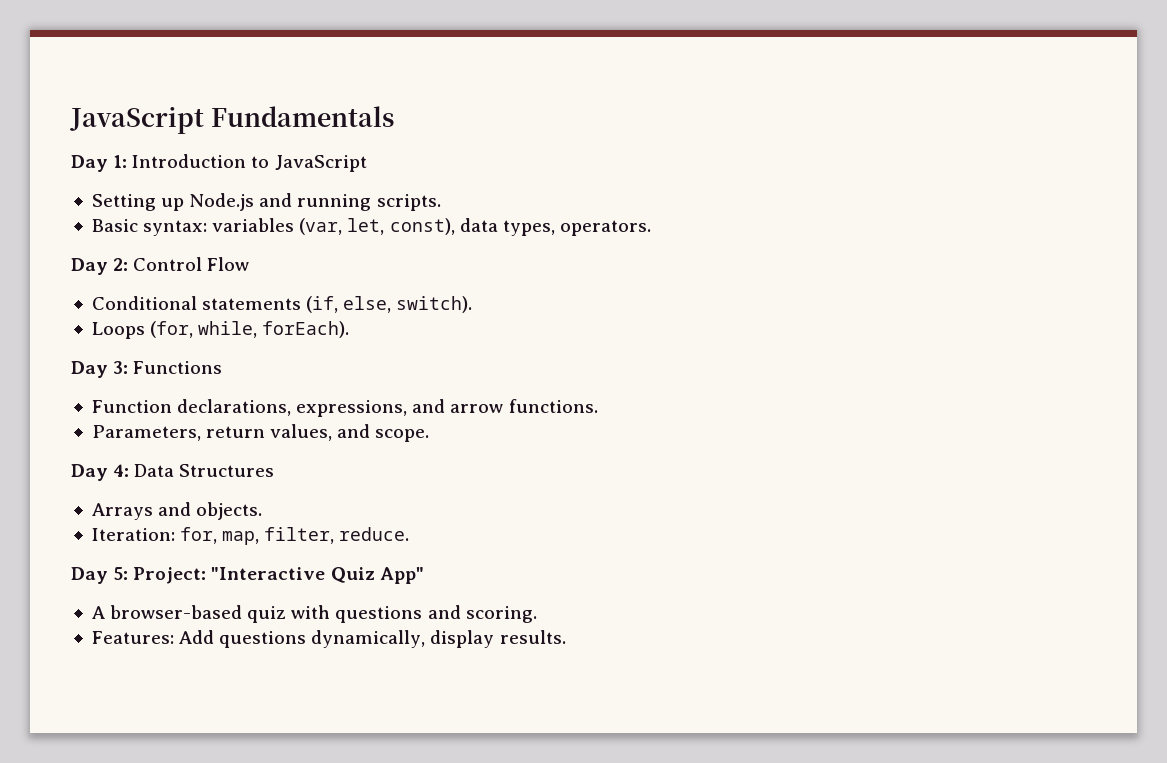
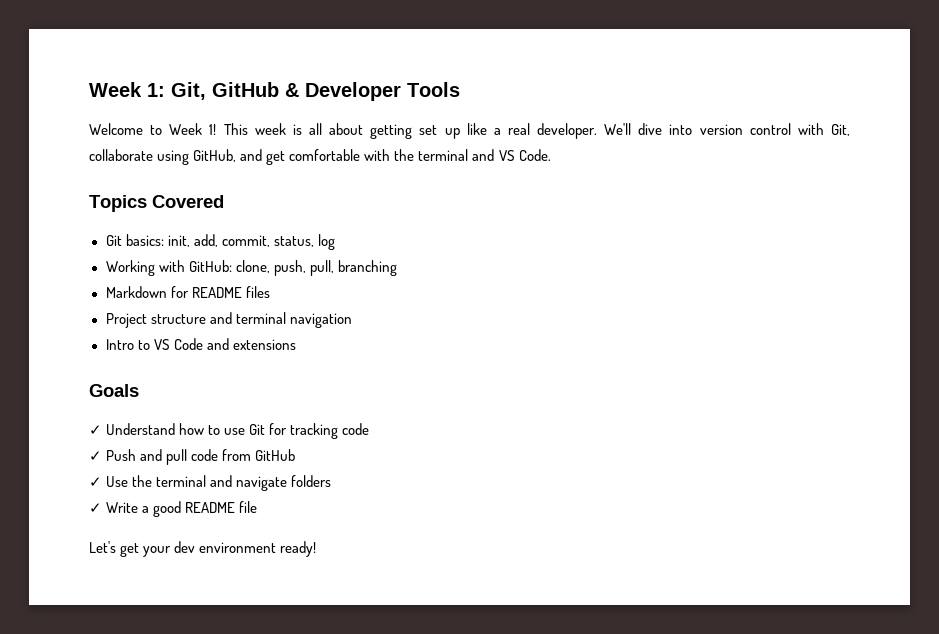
- JavaScript Fundamentals
- Day 1: Introduction to JavaScript
- Setting up Node.js and running scripts.
- Basic syntax: variables (var, let, const), data types, operators.
- Day 2: Control Flow
- Conditional statements (if, else, switch).
- Loops (for, while, forEach).
- Day 3: Functions
- Function declarations, expressions, and arrow functions.
- Parameters, return values, and scope.
- Day 4: Data Structures
- Arrays and objects.
- Iteration: for, map, filter, reduce.
- Day 5: Project: "Interactive Quiz App"
- A browser-based quiz with questions and scoring.
- Features: Add questions dynamically, display results.
+ Week 1: Git, GitHub & Developer Tools
+ Welcome to Week 1! This week is all about getting set up like a real developer. We'll dive into version control with Git, collaborate using GitHub, and get comfortable with the terminal and VS Code.
+ Topics Covered
+ Git basics: init, add, commit, status, log
+ Working with GitHub: clone, push, pull, branching
+ Markdown for README files
+ Project structure and terminal navigation
+ Intro to VS Code and extensions
+ Goals
+ ✓ Understand how to use Git for tracking code
+ ✓ Push and pull code from GitHub
+ ✓ Use the terminal and navigate folders
+ ✓ Write a good README file
+ Let's get your dev environment ready!

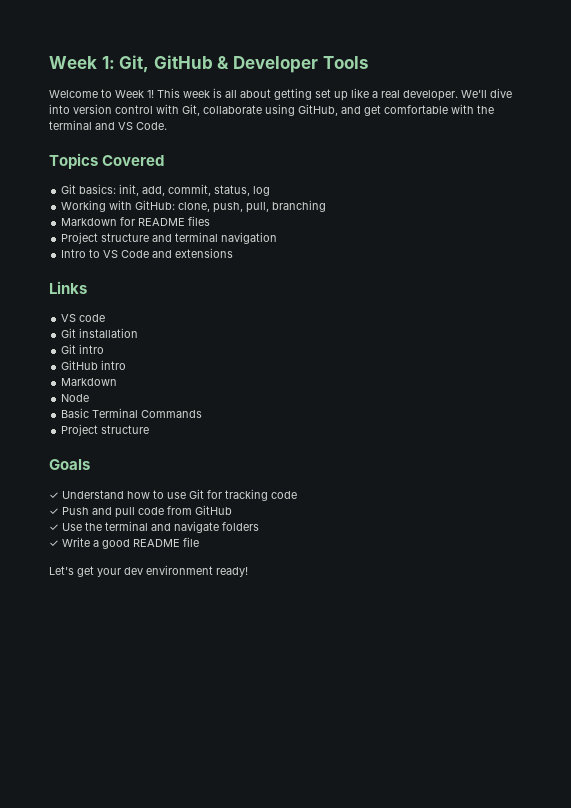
+ Links
+ VS code
+ Git installation
+ Git intro
+ GitHub intro
+ Markdown
+ Node
+ Basic Terminal Commands
+ Project structure

